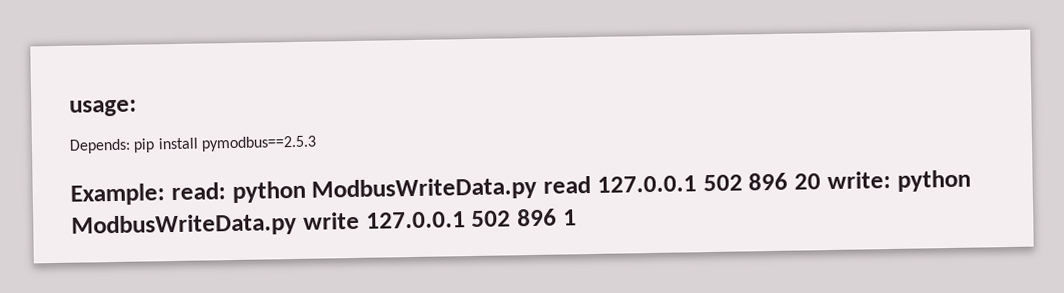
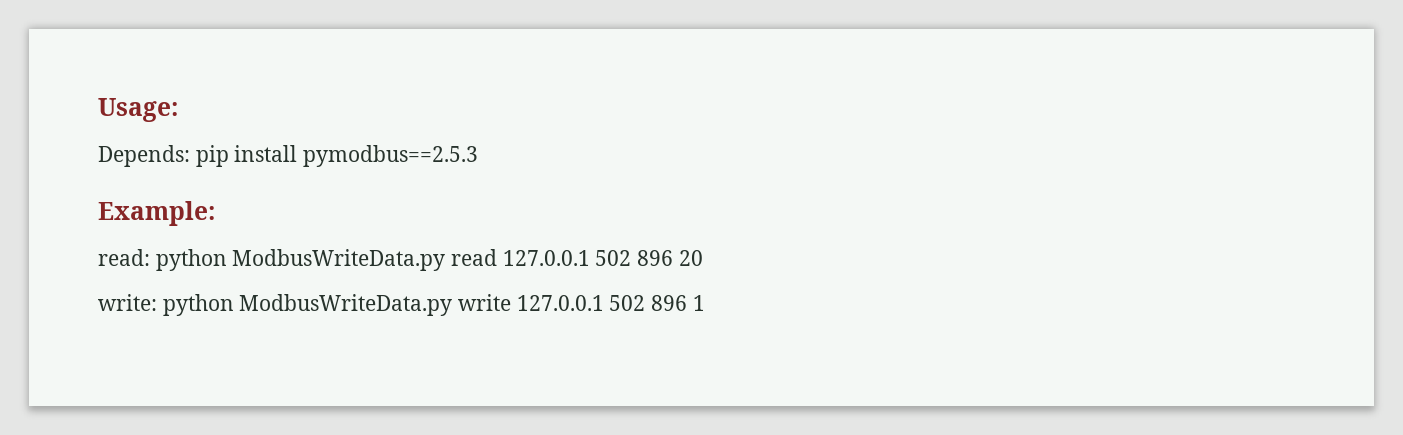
- usage:
+ Usage:
- Example: read: python ModbusWriteData.py read 127.0.0.1 502 896 20 write: python ModbusWriteData.py write 127.0.0.1 502 896 1
+ Example:
+ read: python ModbusWriteData.py read 127.0.0.1 502 896 20
+ write: python ModbusWriteData.py write 127.0.0.1 502 896 1

